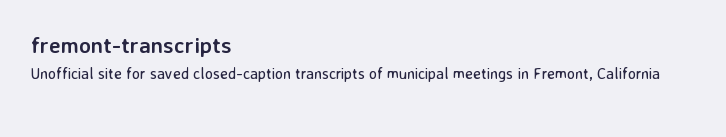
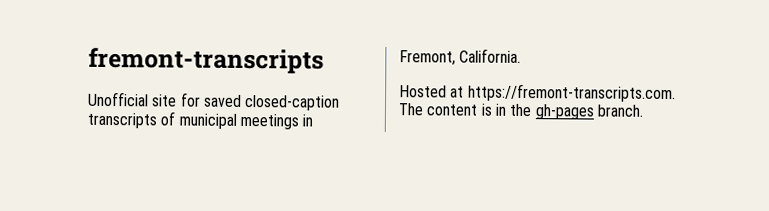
- Unofficial site for saved closed-caption transcripts of municipal meetings in Fremont, California
+ Unofficial site for saved closed-caption transcripts of municipal meetings in Fremont, California.
+ Hosted at https://fremont-transcripts.com. The content is in the gh-pages branch.

